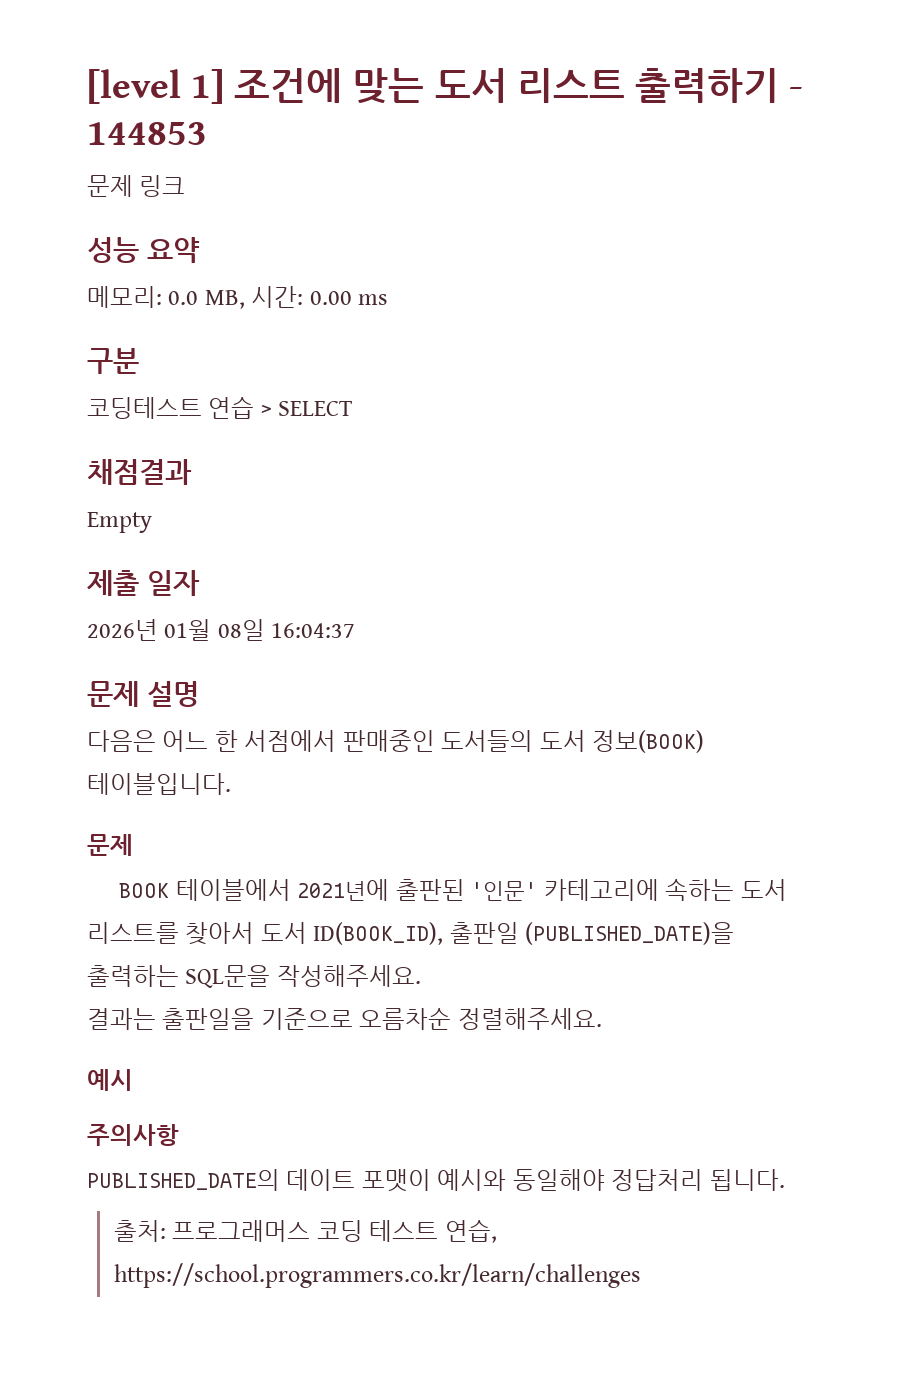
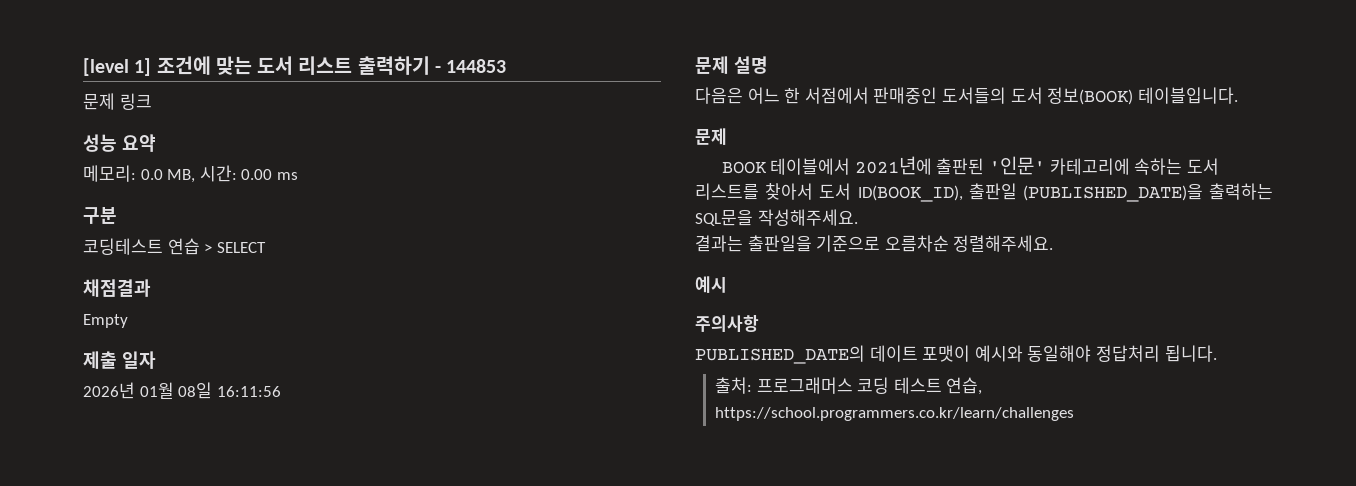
- 2026년 01월 08일 16:04:37
+ 2026년 01월 08일 16:11:56

